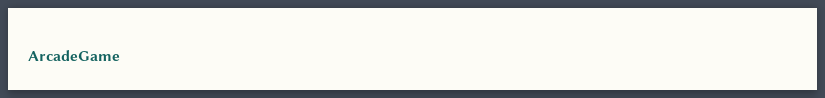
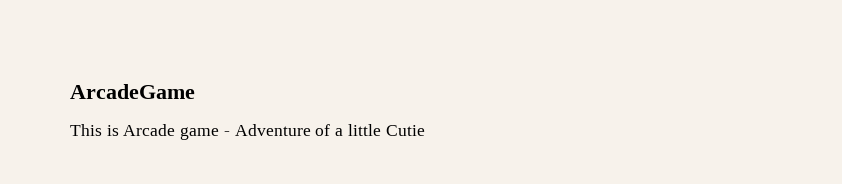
+ This is Arcade game - Adventure of a little Cutie

